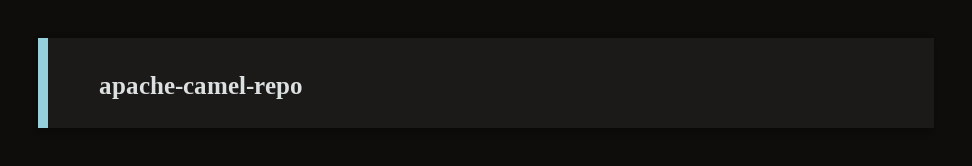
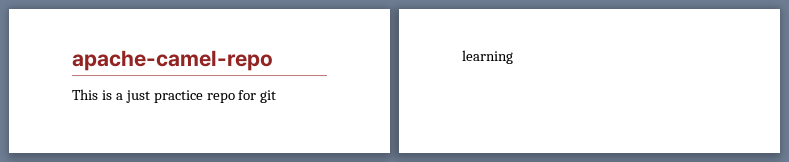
+ This is a just practice repo for git learning

